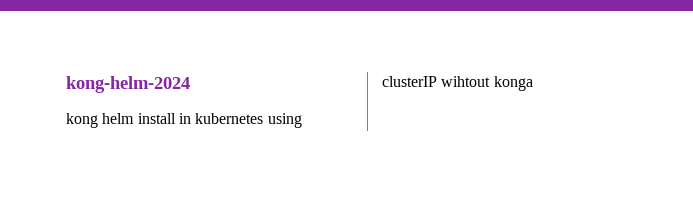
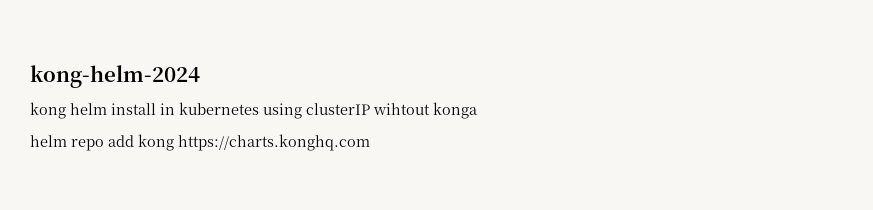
+ helm repo add kong https://charts.konghq.com

